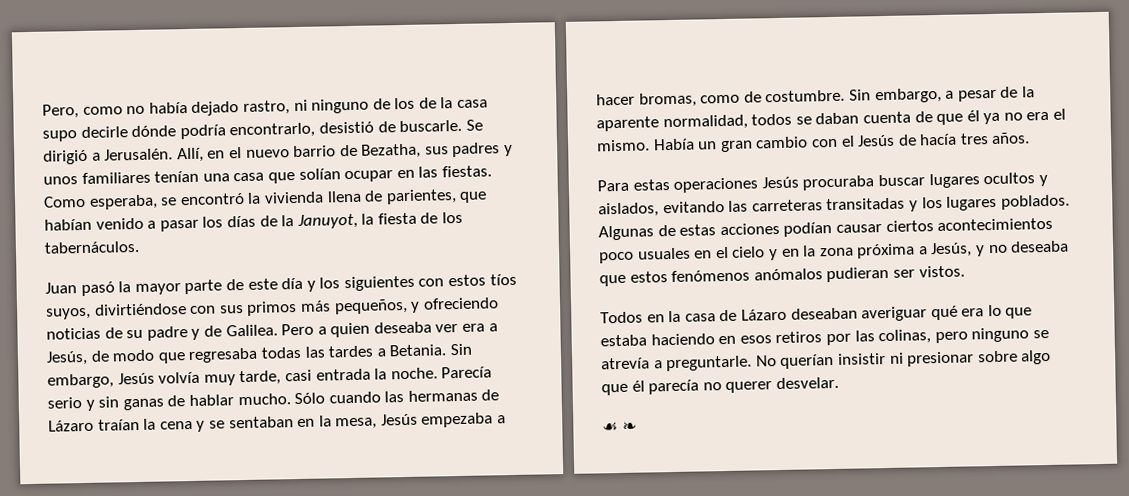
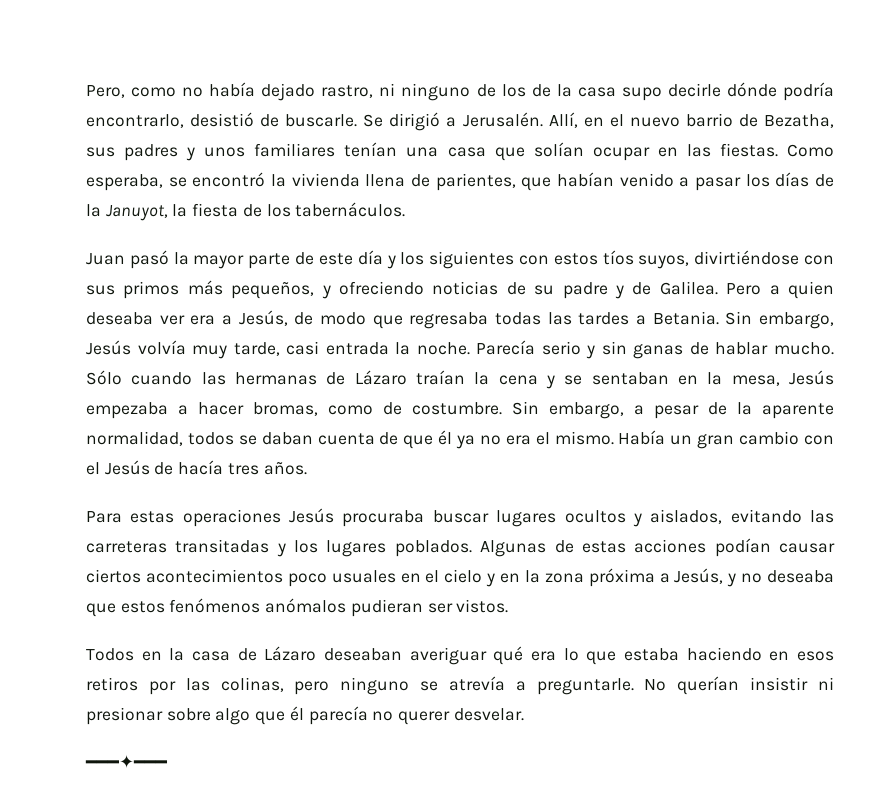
- ☙ ❧
+ ━━━✦━━━

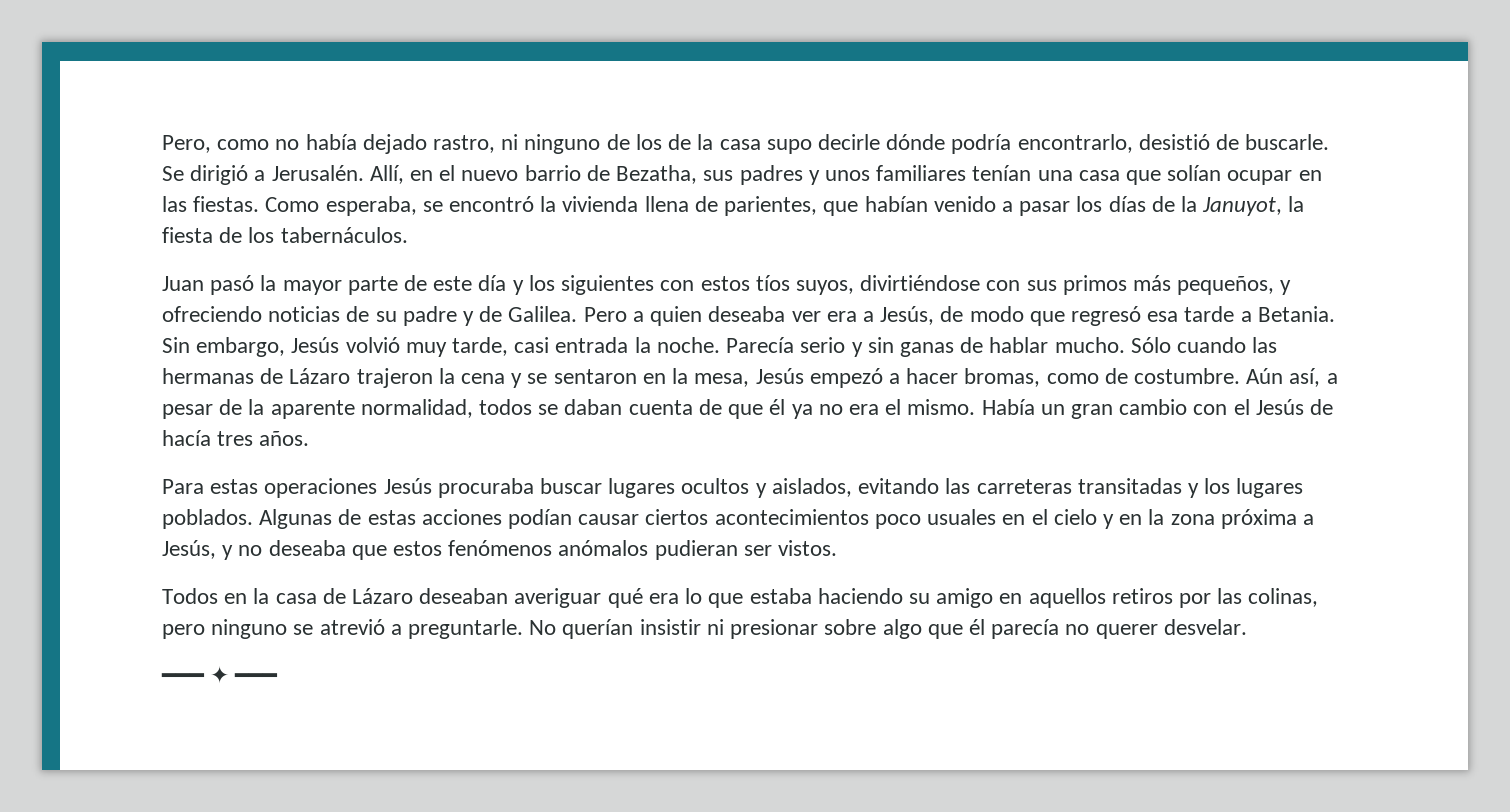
- Pero a quien deseaba ver era a Jesús, de modo que regresaba todas las tardes a Betania.
+ Pero a quien deseaba ver era a Jesús, de modo que regresó esa tarde a Betania.
- Sin embargo, Jesús volvía muy tarde, casi entrada la noche.
+ Sin embargo, Jesús volvió muy tarde, casi entrada la noche.
- Sólo cuando las hermanas de Lázaro traían la cena y se sentaban en la mesa, Jesús empezaba a hacer bromas, como de costumbre.
+ Sólo cuando las hermanas de Lázaro trajeron la cena y se sentaron en la mesa, Jesús empezó a hacer bromas, como de costumbre.
- Sin embargo, a pesar de la aparente normalidad, todos se daban cuenta de que él ya no era el mismo.
+ Aún así, a pesar de la aparente normalidad, todos se daban cuenta de que él ya no era el mismo.
- Todos en la casa de Lázaro deseaban averiguar qué era lo que estaba haciendo en esos retiros por las colinas, pero ninguno se atrevía a preguntarle.
+ Todos en la casa de Lázaro deseaban averiguar qué era lo que estaba haciendo su amigo en aquellos retiros por las colinas, pero ninguno se atrevió a preguntarle.
- ━━━✦━━━
+ ━━━ ✦ ━━━

